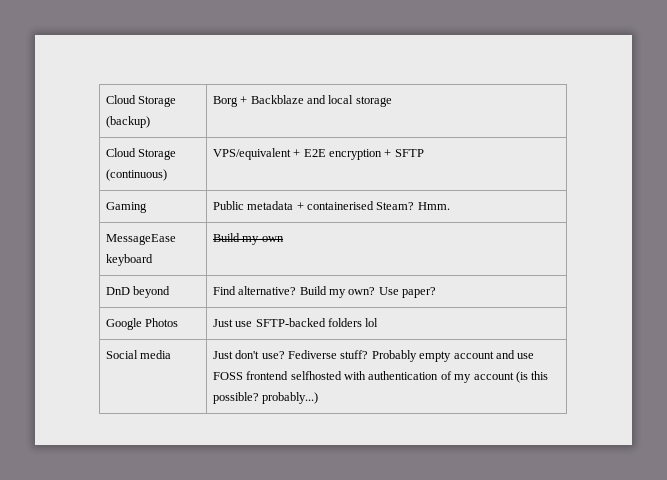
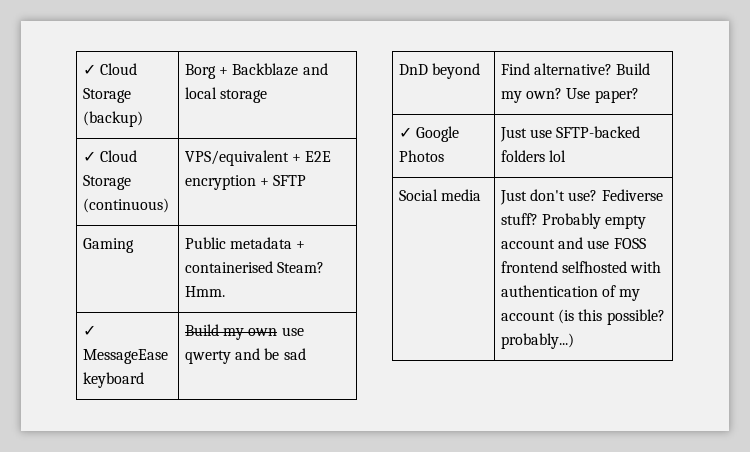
- Cloud Storage (backup) | Borg + Backblaze and local storage
+ ✓ Cloud Storage (backup) | Borg + Backblaze and local storage
- Cloud Storage (continuous) | VPS/equivalent + E2E encryption + SFTP
+ ✓ Cloud Storage (continuous) | VPS/equivalent + E2E encryption + SFTP
- MessageEase keyboard | Build my own
+ ✓ MessageEase keyboard | Build my own use qwerty and be sad
- Google Photos | Just use SFTP-backed folders lol
+ ✓ Google Photos | Just use SFTP-backed folders lol

